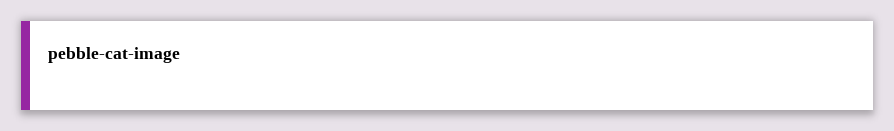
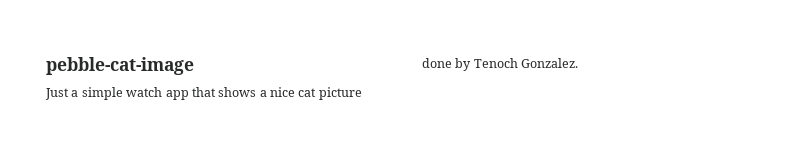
+ Just a simple watch app that shows a nice cat picture done by Tenoch Gonzalez.

